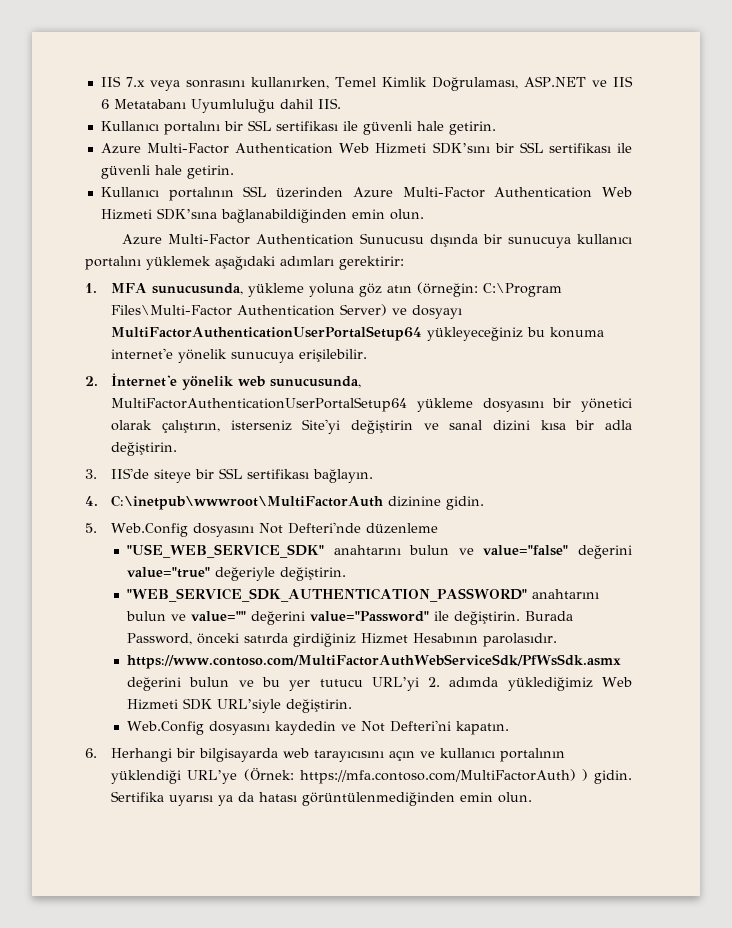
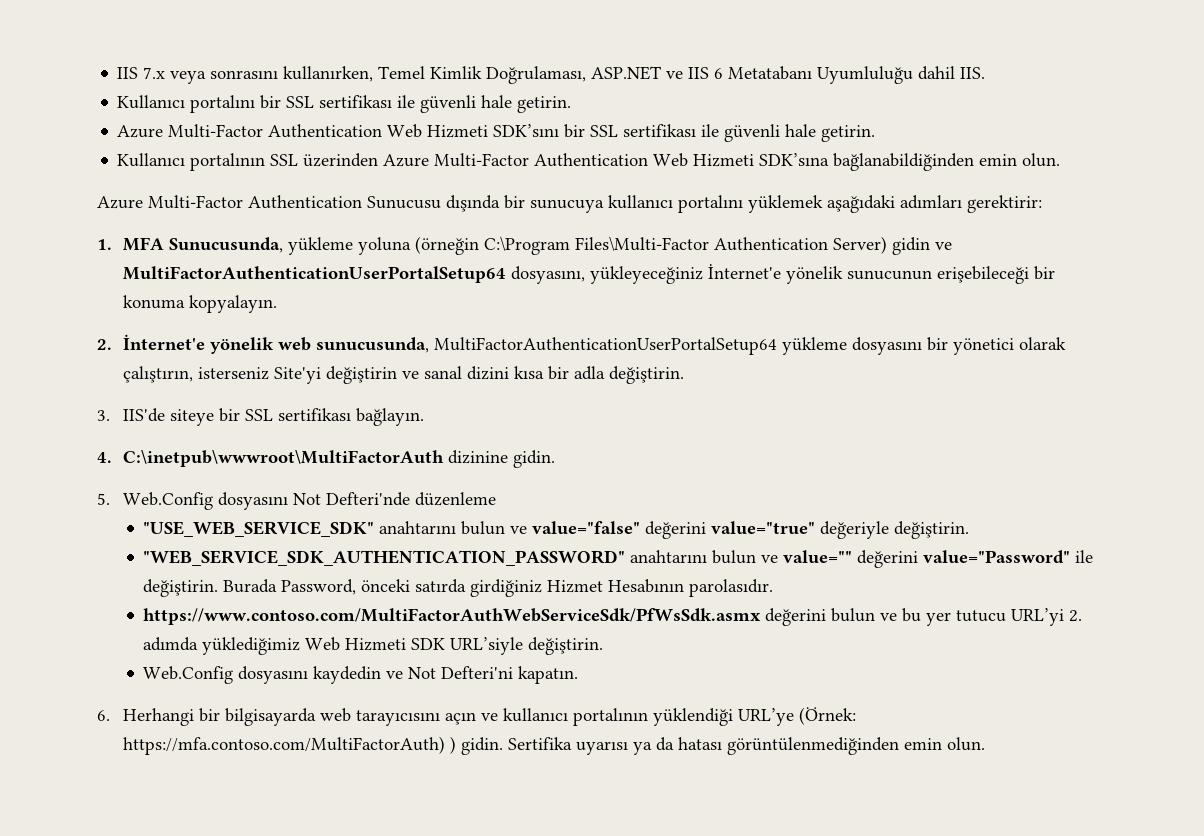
- 1. MFA sunucusunda, yükleme yoluna göz atın (örneğin: C:\Program Files\Multi-Factor Authentication Server) ve dosyayı MultiFactorAuthenticationUserPortalSetup64 yükleyeceğiniz bu konuma internet'e yönelik sunucuya erişilebilir.
+ 1. MFA Sunucusunda, yükleme yoluna (örneğin C:\Program Files\Multi-Factor Authentication Server) gidin ve MultiFactorAuthenticationUserPortalSetup64 dosyasını, yükleyeceğiniz İnternet'e yönelik sunucunun erişebileceği bir konuma kopyalayın.

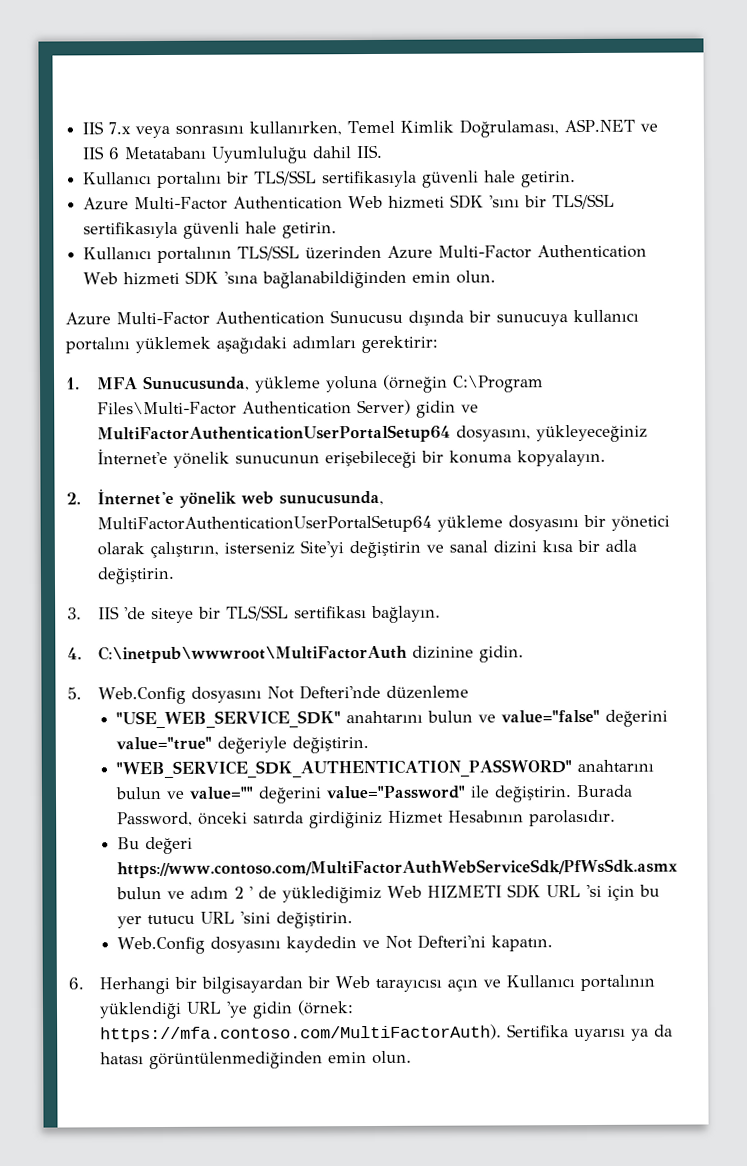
- Kullanıcı portalını bir SSL sertifikası ile güvenli hale getirin.
+ Kullanıcı portalını bir TLS/SSL sertifikasıyla güvenli hale getirin.
- Azure Multi-Factor Authentication Web Hizmeti SDK’sını bir SSL sertifikası ile güvenli hale getirin.
+ Azure Multi-Factor Authentication Web hizmeti SDK 'sını bir TLS/SSL sertifikasıyla güvenli hale getirin.
- Kullanıcı portalının SSL üzerinden Azure Multi-Factor Authentication Web Hizmeti SDK’sına bağlanabildiğinden emin olun.
+ Kullanıcı portalının TLS/SSL üzerinden Azure Multi-Factor Authentication Web hizmeti SDK 'sına bağlanabildiğinden emin olun.
- 3. IIS'de siteye bir SSL sertifikası bağlayın.
+ 3. IIS 'de siteye bir TLS/SSL sertifikası bağlayın.
- https://www.contoso.com/MultiFactorAuthWebServiceSdk/PfWsSdk.asmx değerini bulun ve bu yer tutucu URL’yi 2. adımda yüklediğimiz Web Hizmeti SDK URL’siyle değiştirin.
+ Bu değeri https://www.contoso.com/MultiFactorAuthWebServiceSdk/PfWsSdk.asmx bulun ve adım 2 ' de yüklediğimiz Web HIZMETI SDK URL 'si için bu yer tutucu URL 'sini değiştirin.
- 6. Herhangi bir bilgisayarda web tarayıcısını açın ve kullanıcı portalının yüklendiği URL’ye (Örnek: https://mfa.contoso.com/MultiFactorAuth) ) gidin. Sertifika uyarısı ya da hatası görüntülenmediğinden emin olun.
+ 6. Herhangi bir bilgisayardan bir Web tarayıcısı açın ve Kullanıcı portalının yüklendiği URL 'ye gidin (örnek: https://mfa.contoso.com/MultiFactorAuth). Sertifika uyarısı ya da hatası görüntülenmediğinden emin olun.

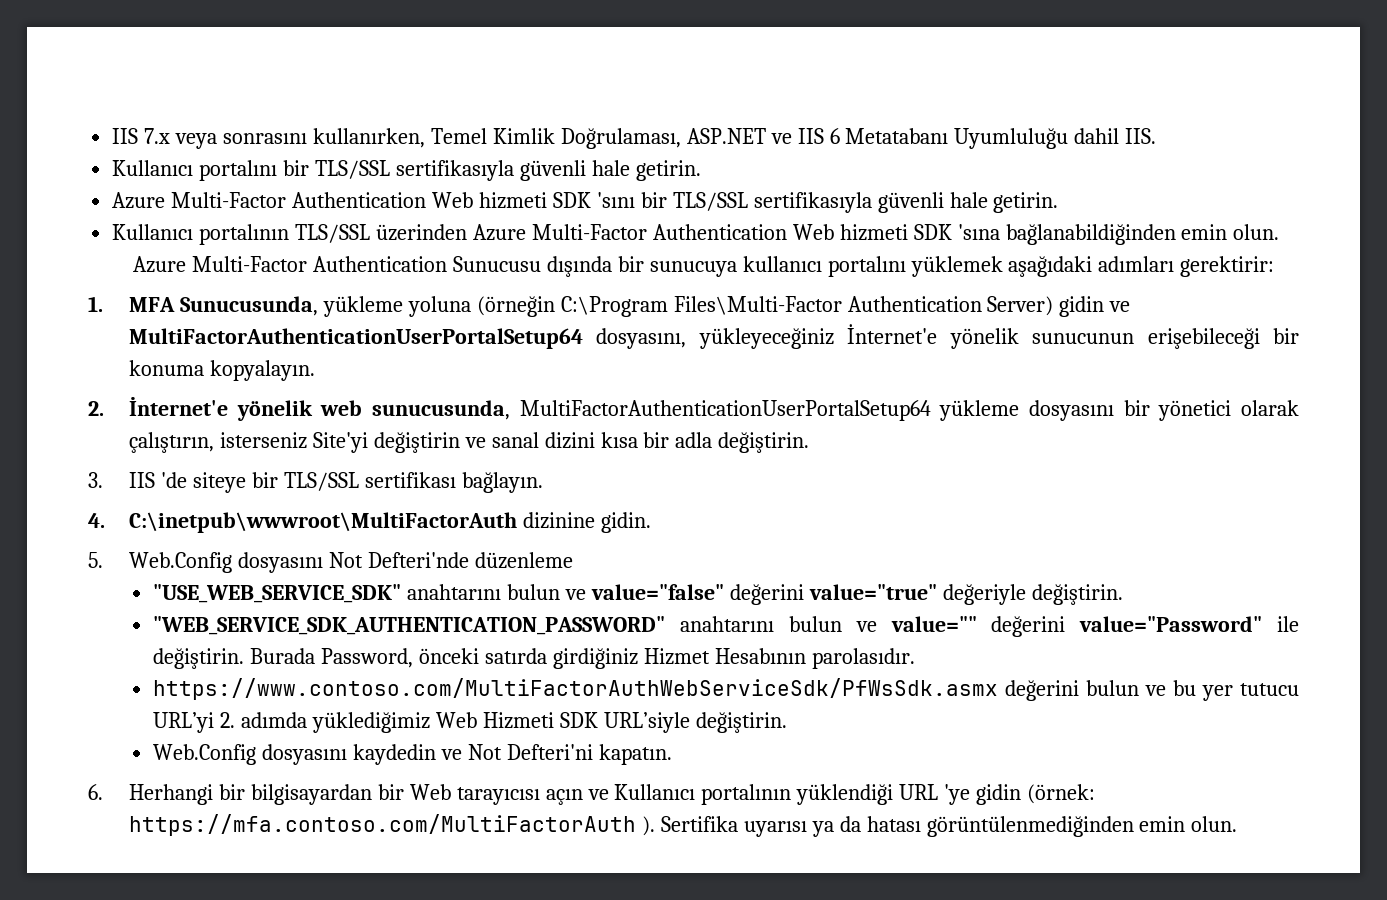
- Bu değeri https://www.contoso.com/MultiFactorAuthWebServiceSdk/PfWsSdk.asmx bulun ve adım 2 ' de yüklediğimiz Web HIZMETI SDK URL 'si için bu yer tutucu URL 'sini değiştirin.
+ https://www.contoso.com/MultiFactorAuthWebServiceSdk/PfWsSdk.asmx değerini bulun ve bu yer tutucu URL’yi 2. adımda yüklediğimiz Web Hizmeti SDK URL’siyle değiştirin.
- 6. Herhangi bir bilgisayardan bir Web tarayıcısı açın ve Kullanıcı portalının yüklendiği URL 'ye gidin (örnek: https://mfa.contoso.com/MultiFactorAuth). Sertifika uyarısı ya da hatası görüntülenmediğinden emin olun.
+ 6. Herhangi bir bilgisayardan bir Web tarayıcısı açın ve Kullanıcı portalının yüklendiği URL 'ye gidin (örnek: https://mfa.contoso.com/MultiFactorAuth ). Sertifika uyarısı ya da hatası görüntülenmediğinden emin olun.

